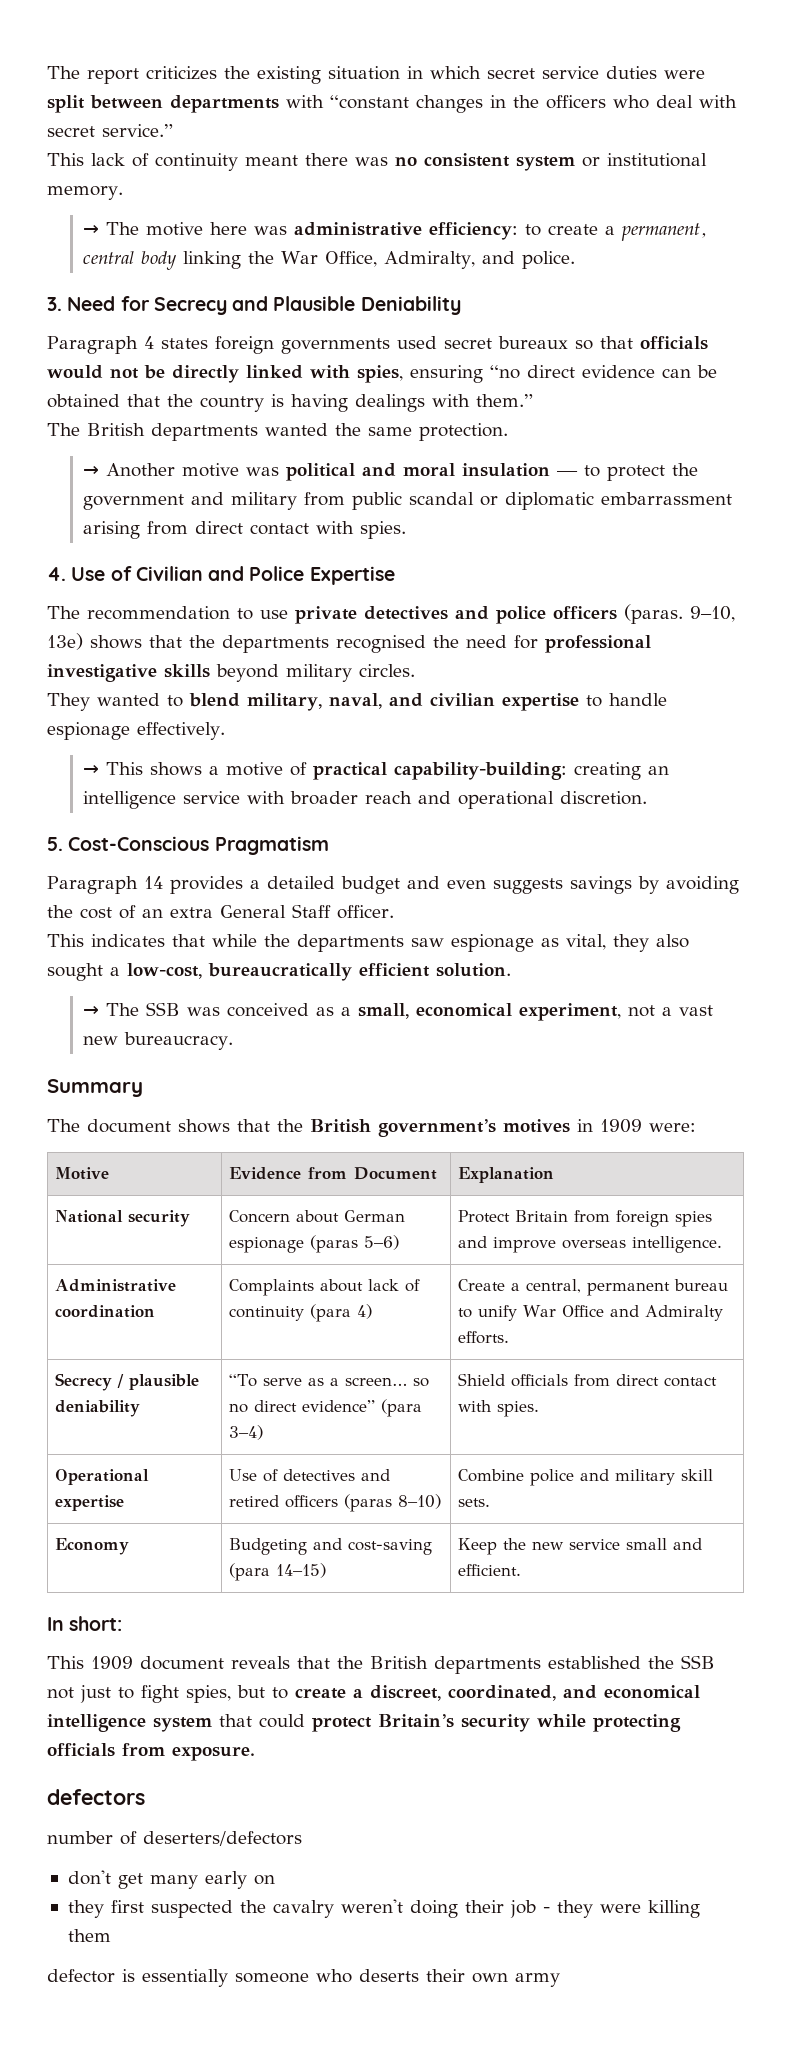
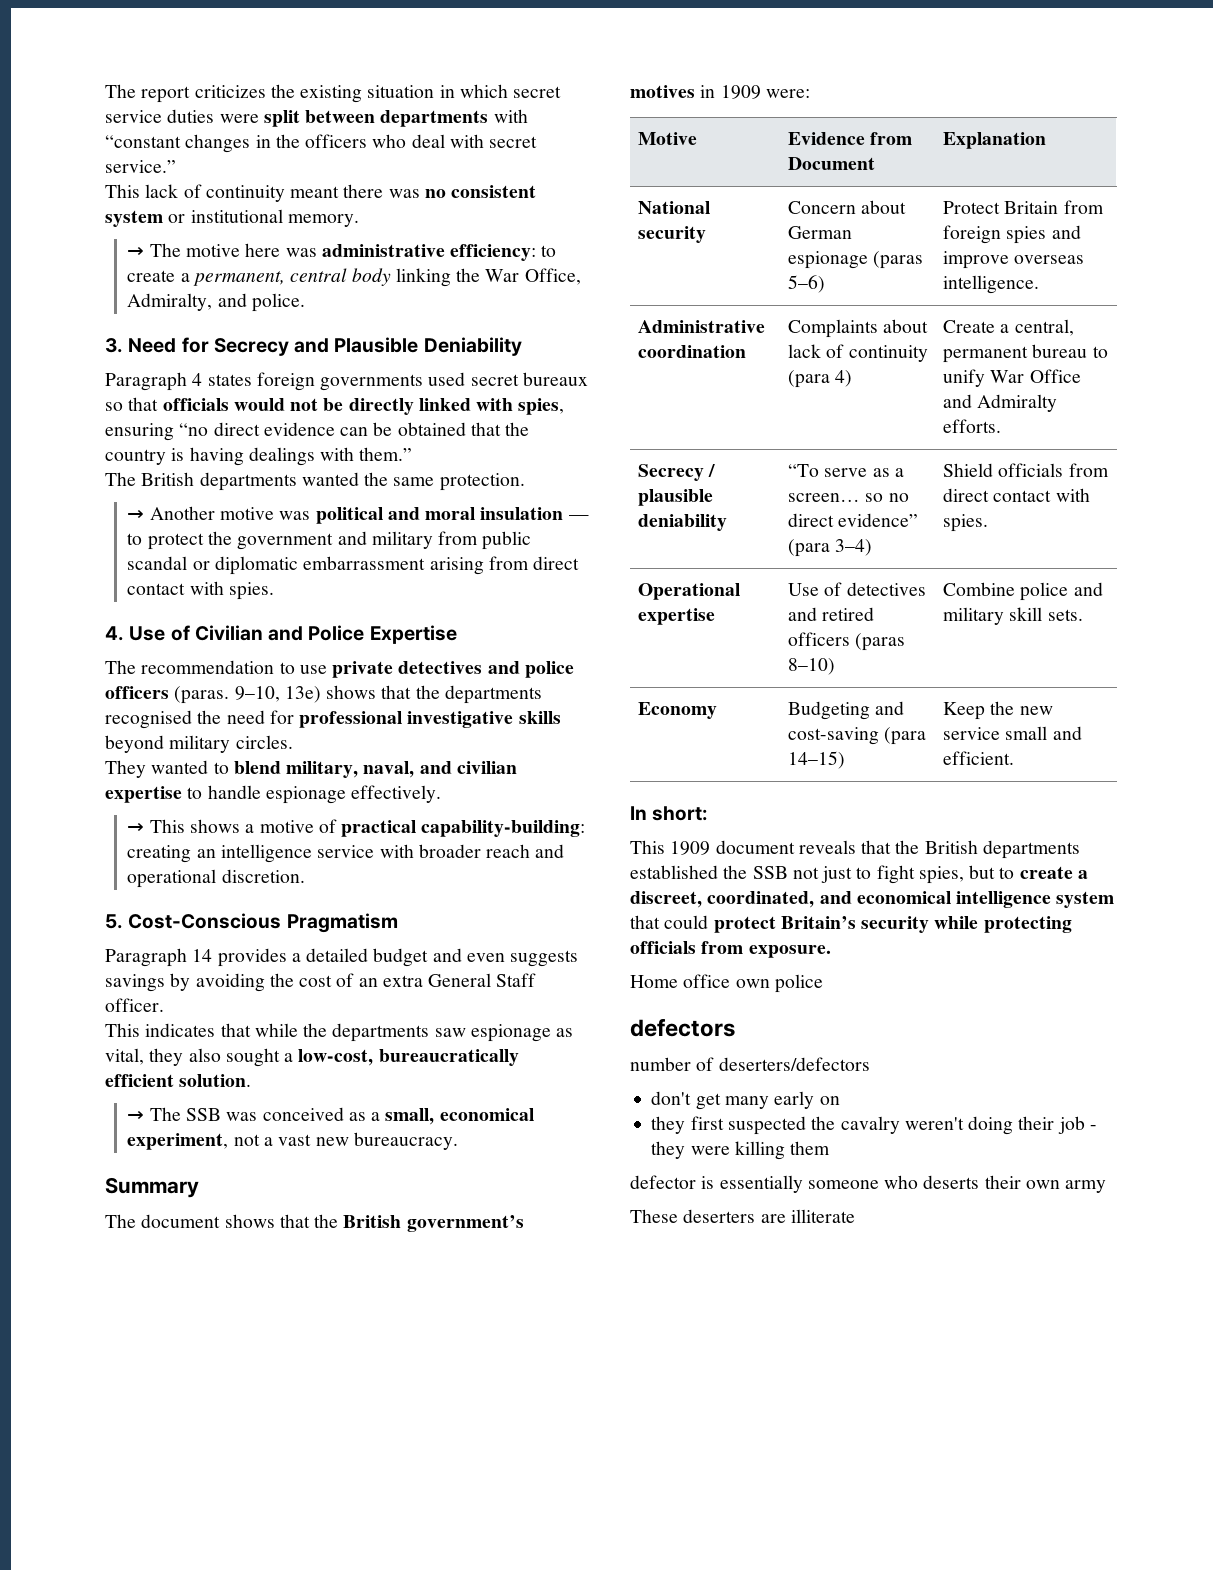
+ Home office own police
+ These deserters are illiterate

